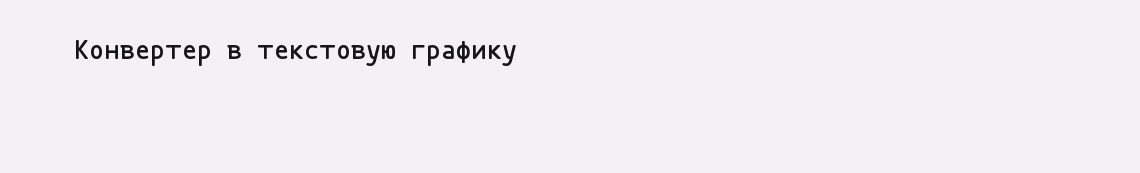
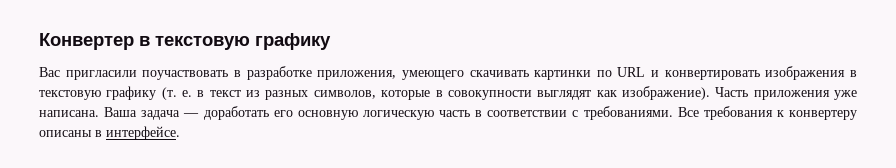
+ Вас пригласили поучаствовать в разработке приложения, умеющего скачивать картинки по URL и конвертировать изображения в текстовую графику (т. е. в текст из разных символов, которые в совокупности выглядят как изображение). Часть приложения уже написана. Ваша задача — доработать его основную логическую часть в соответствии с требованиями. Все требования к конвертеру описаны в интерфейсе.

